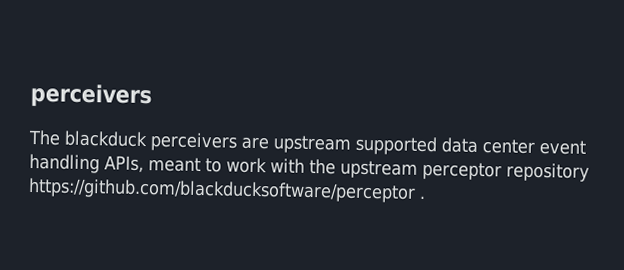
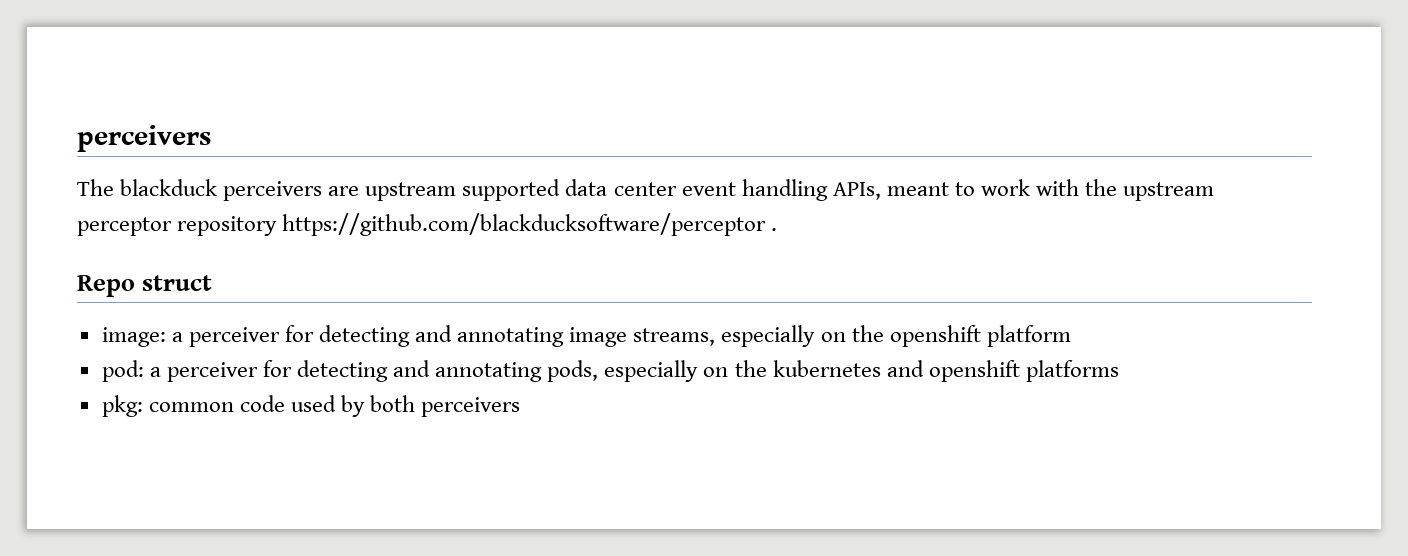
+ Repo struct
+ image: a perceiver for detecting and annotating image streams, especially on the openshift platform
+ pod: a perceiver for detecting and annotating pods, especially on the kubernetes and openshift platforms
+ pkg: common code used by both perceivers

